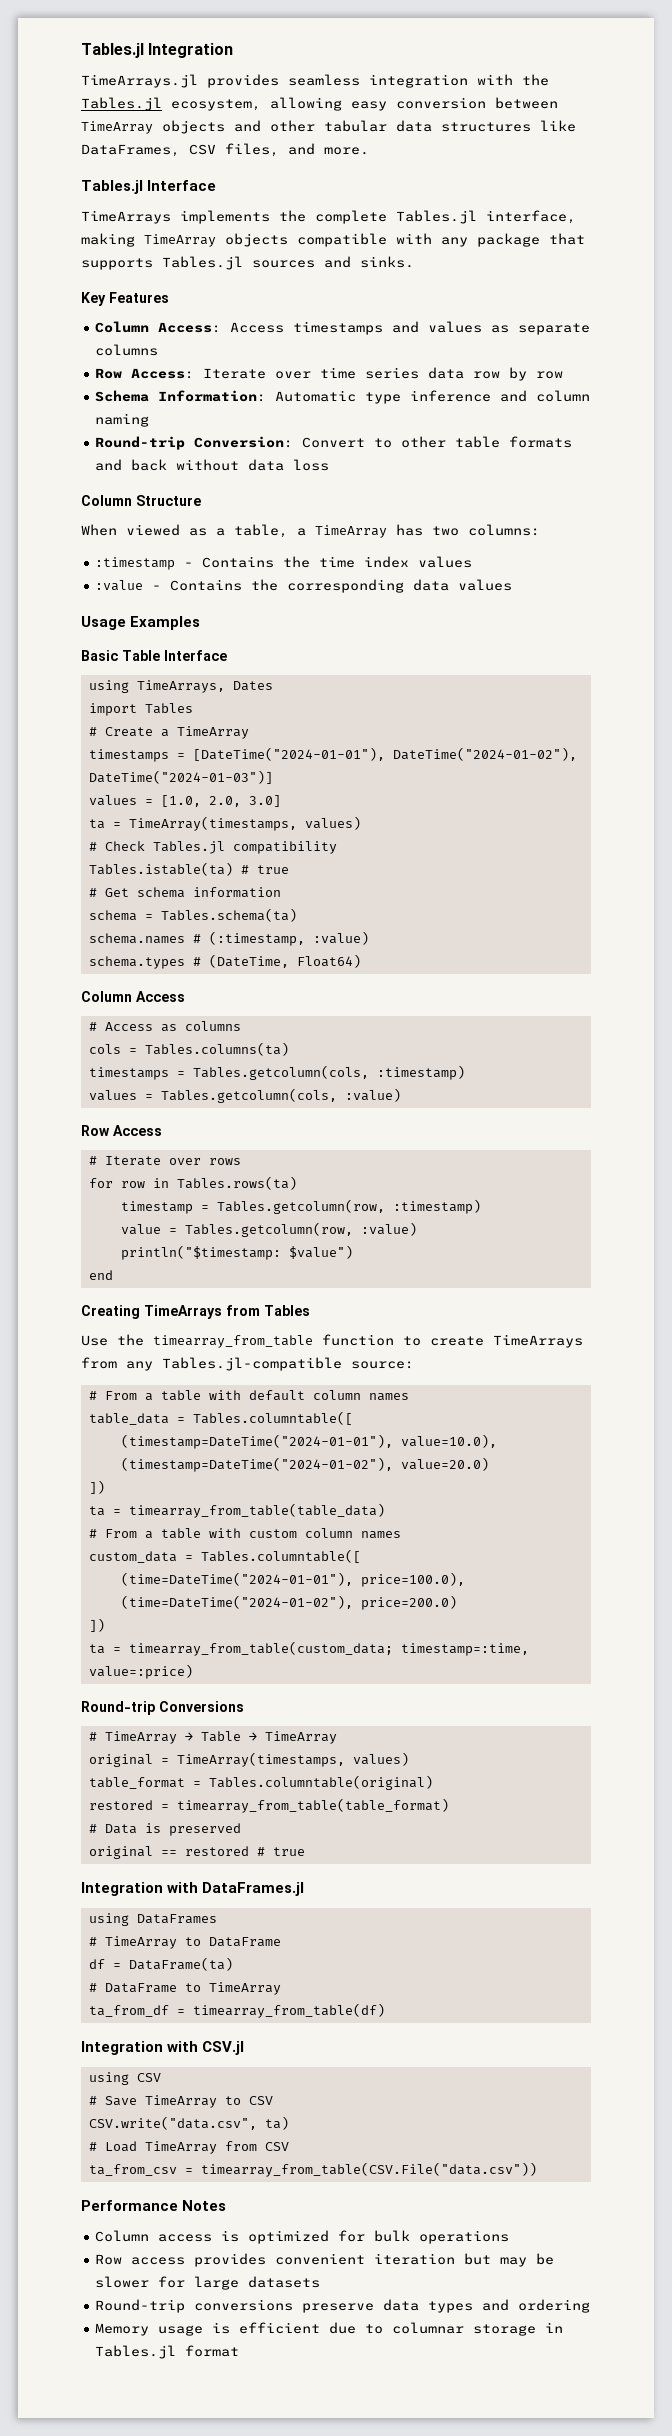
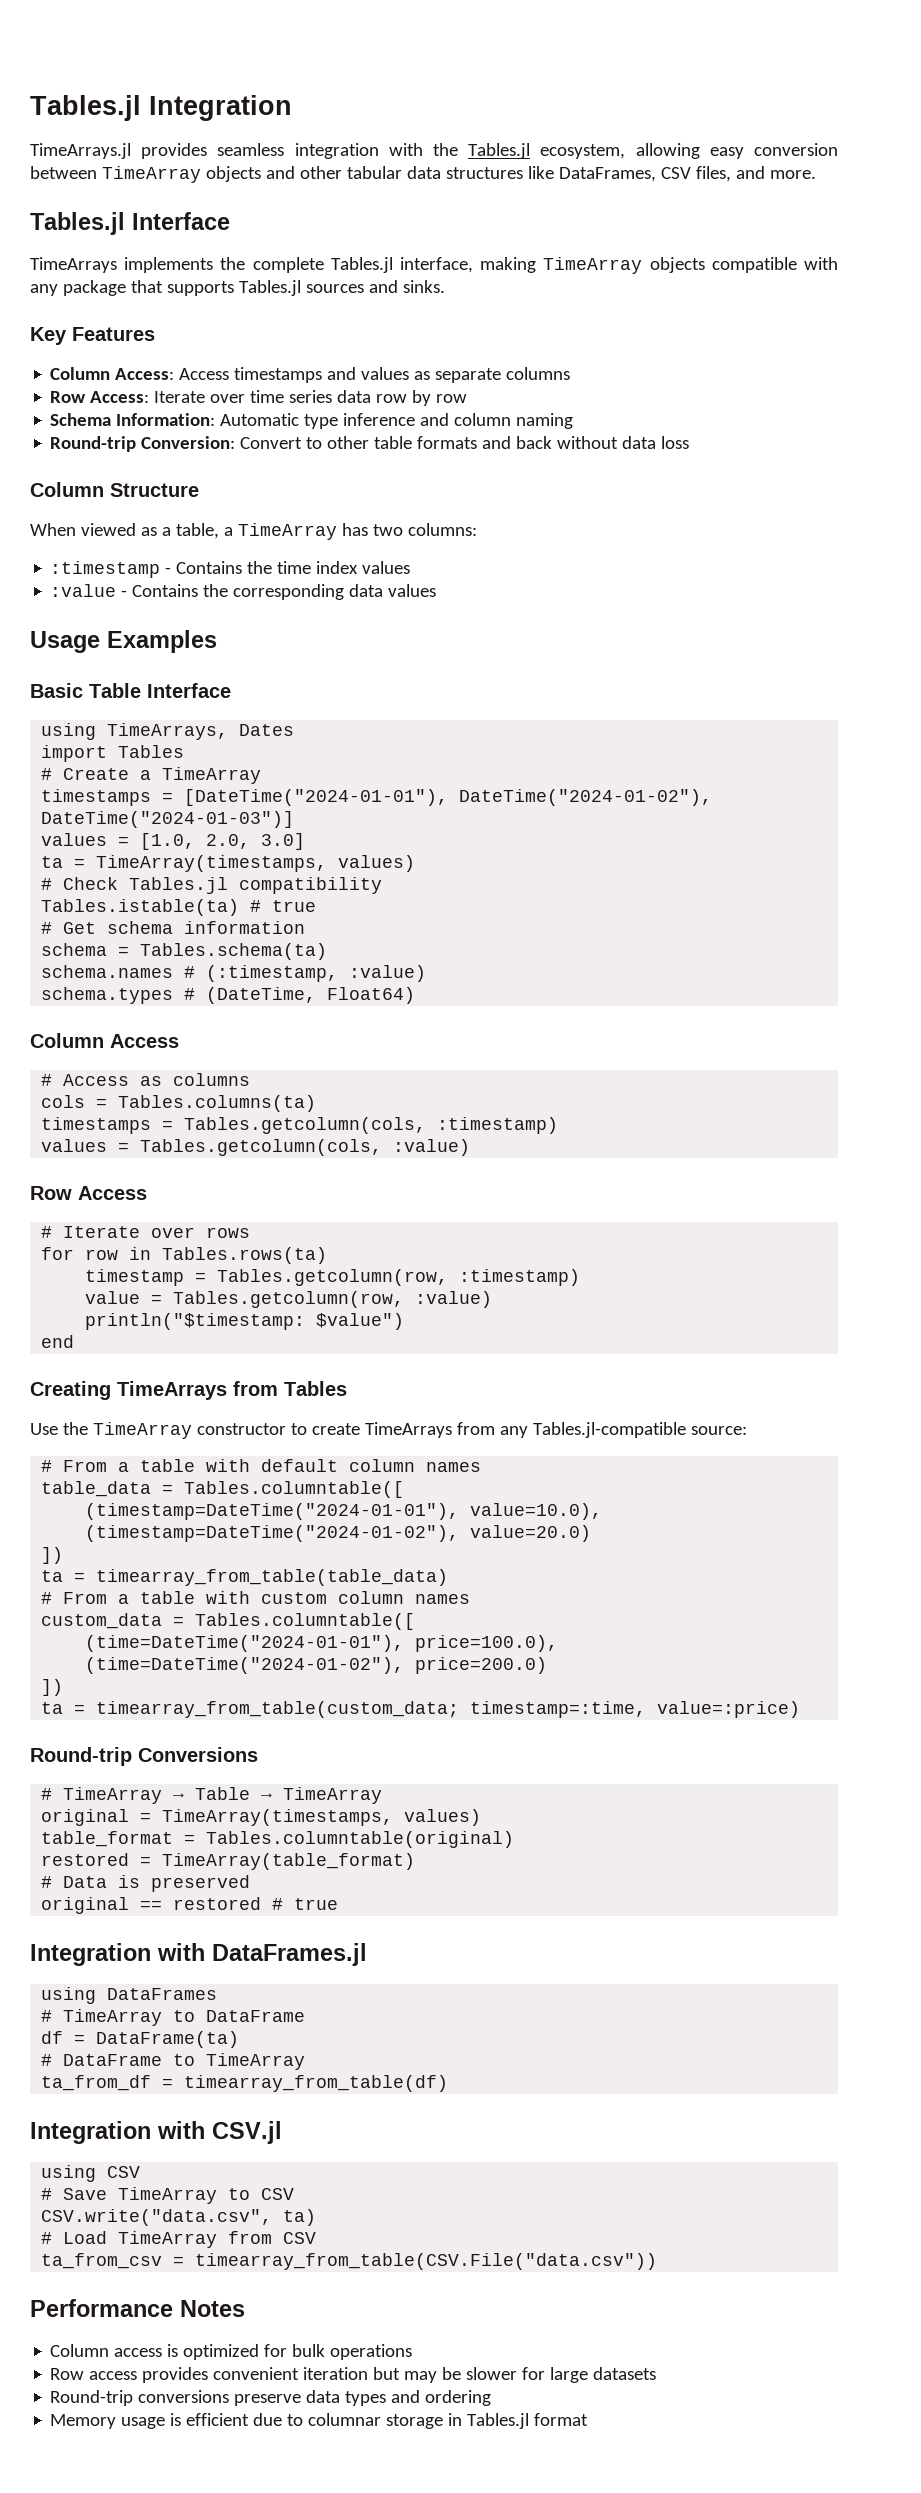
- Use the timearray_from_table function to create TimeArrays from any Tables.jl-compatible source:
+ Use the TimeArray constructor to create TimeArrays from any Tables.jl-compatible source:
- restored = timearray_from_table(table_format)
+ restored = TimeArray(table_format)

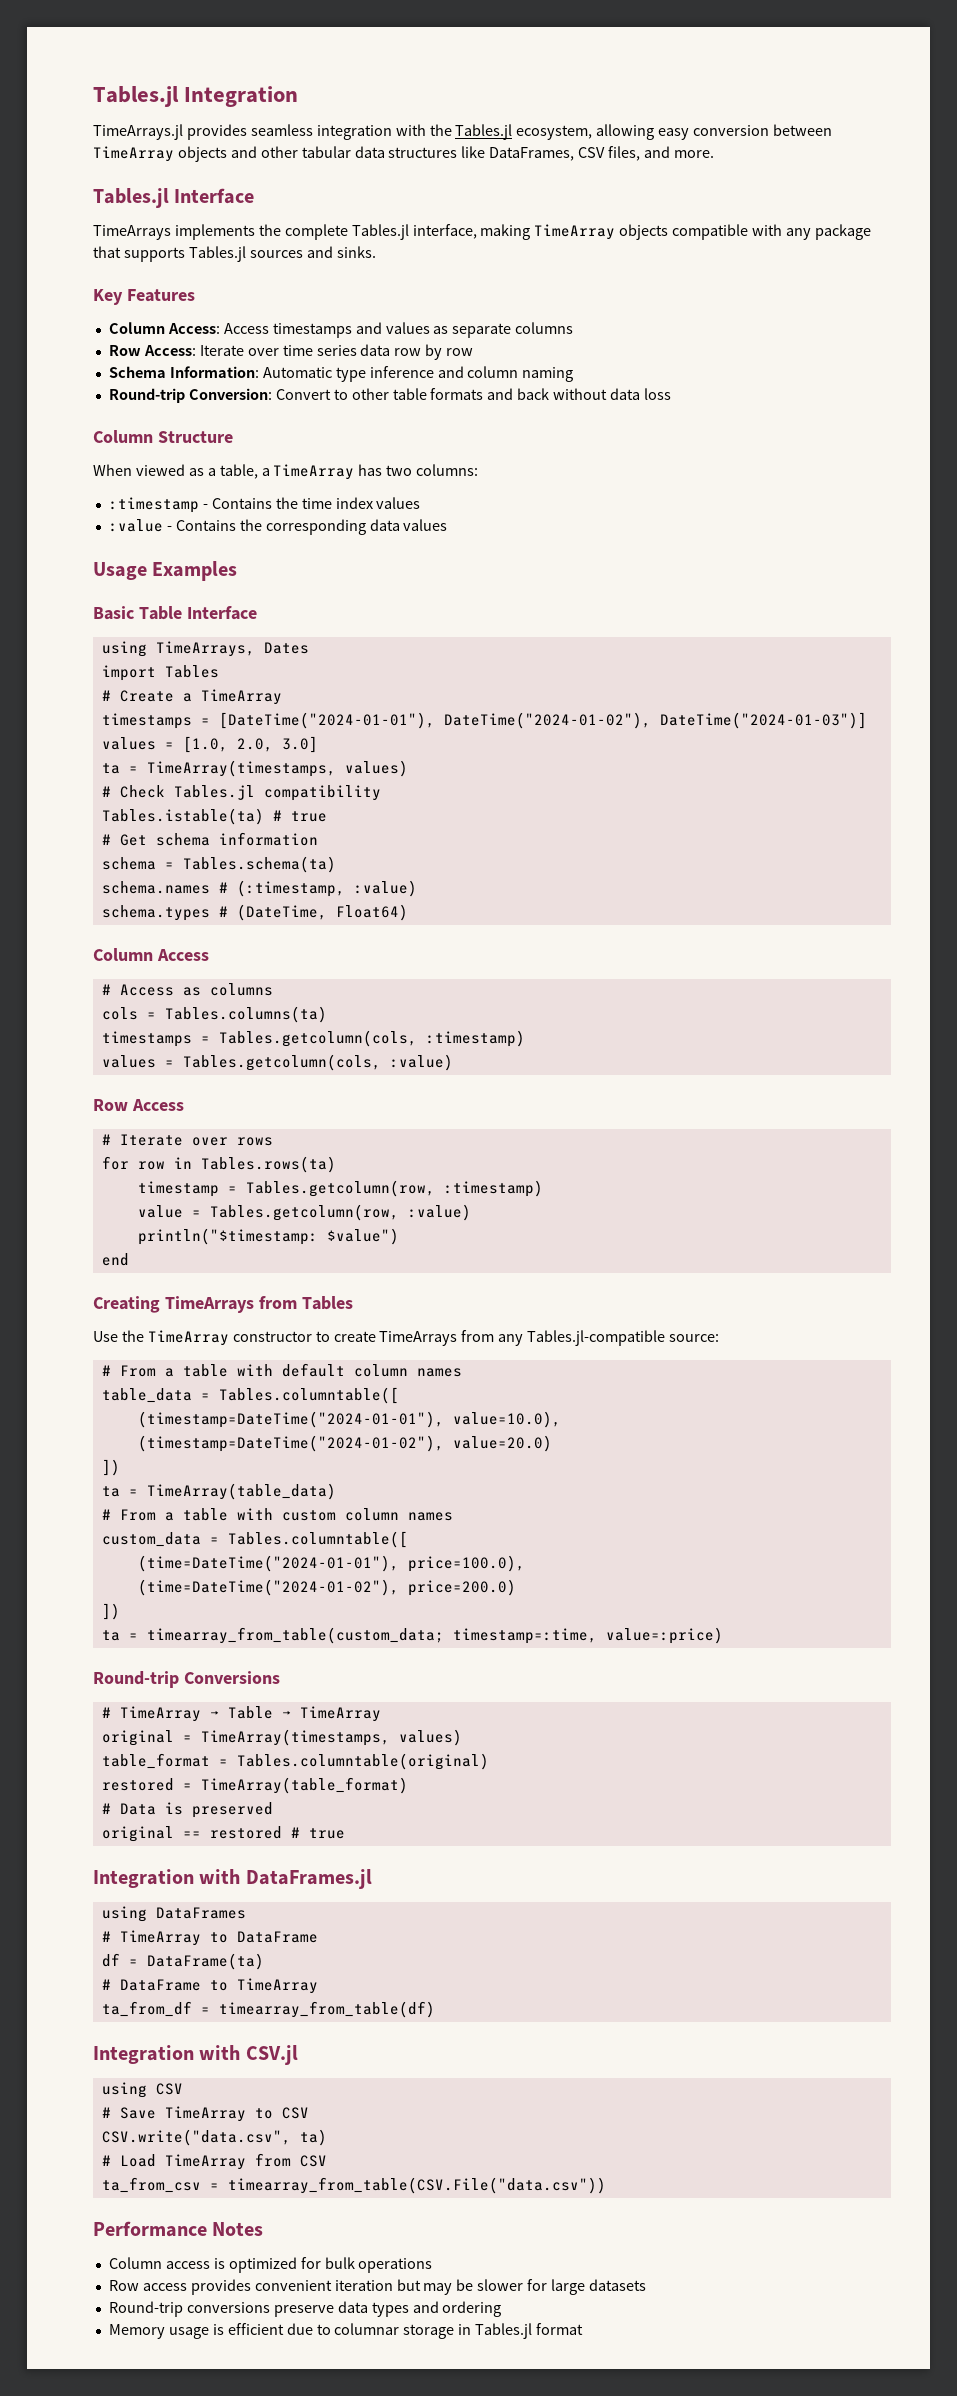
- ta = timearray_from_table(table_data)
+ ta = TimeArray(table_data)

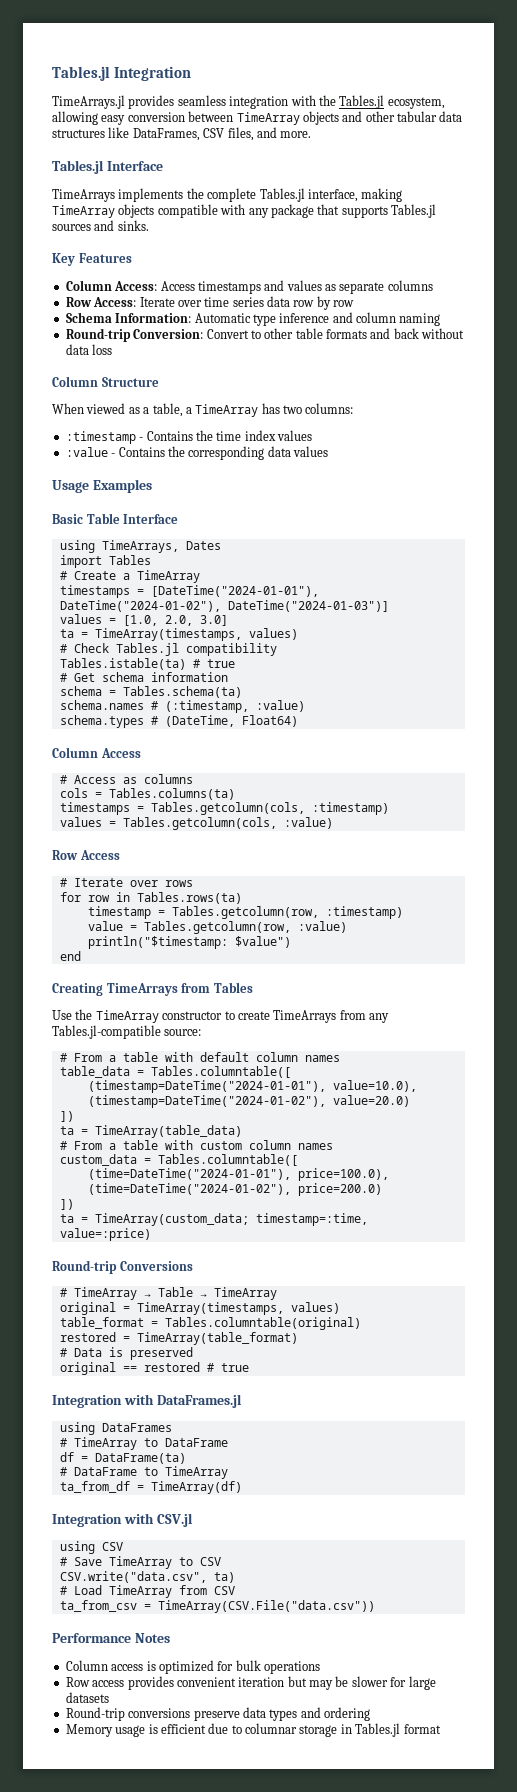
- ta = timearray_from_table(custom_data; timestamp=:time, value=:price)
+ ta = TimeArray(custom_data; timestamp=:time, value=:price)
- ta_from_df = timearray_from_table(df)
+ ta_from_df = TimeArray(df)
- ta_from_csv = timearray_from_table(CSV.File("data.csv"))
+ ta_from_csv = TimeArray(CSV.File("data.csv"))

